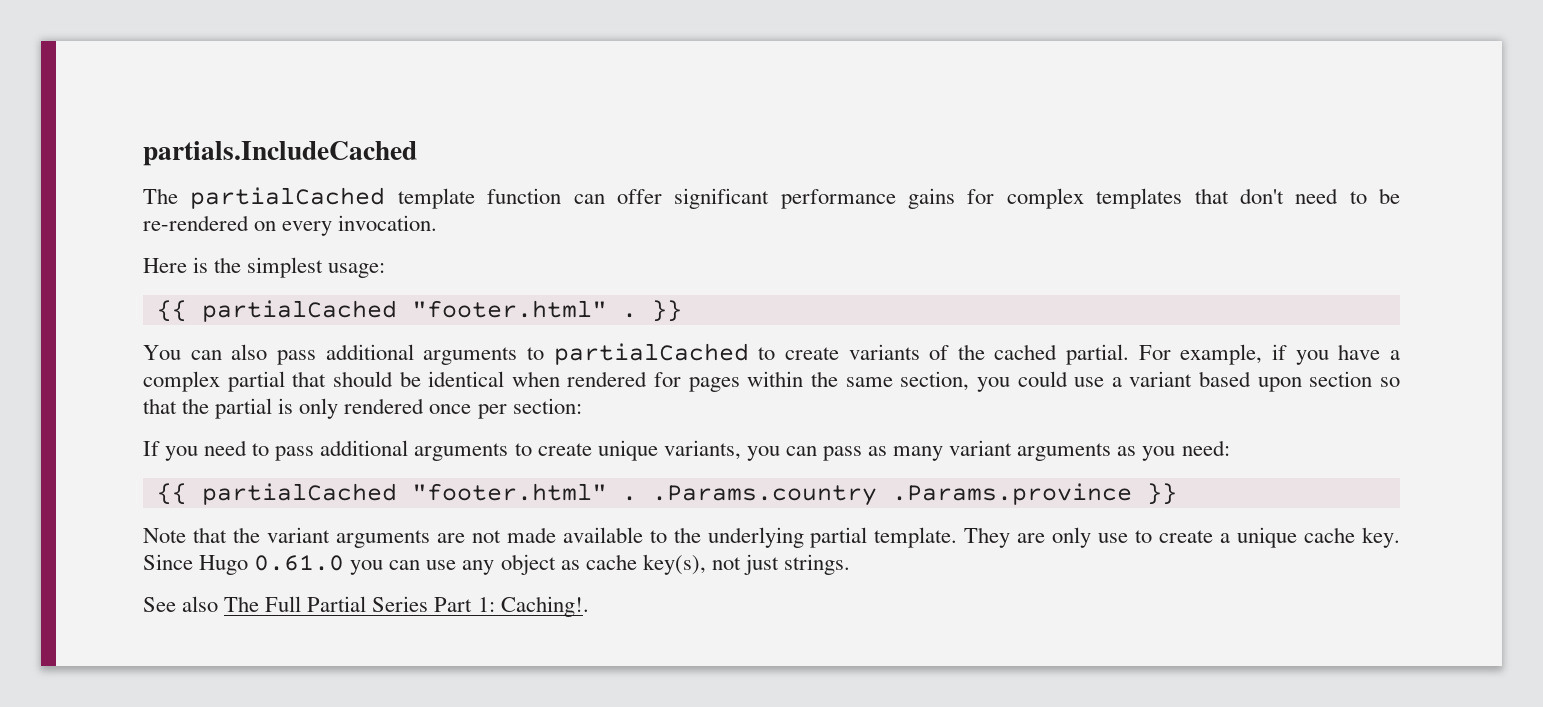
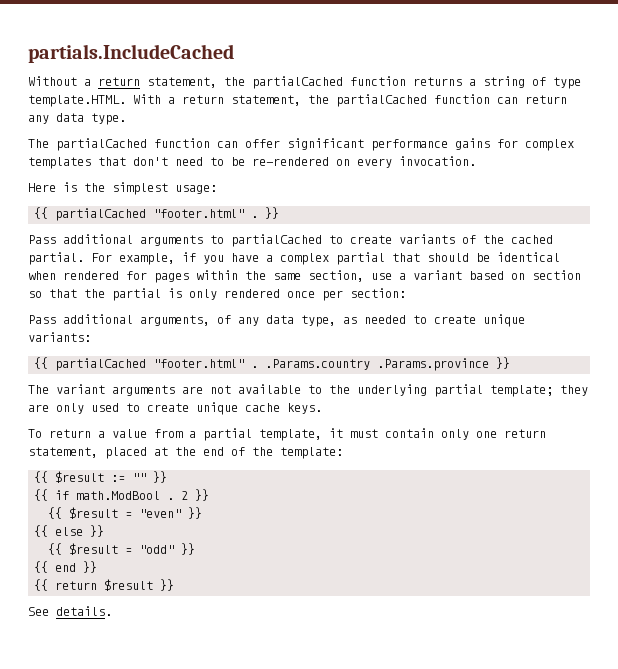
+ Without a return statement, the partialCached function returns a string of type template.HTML. With a return statement, the partialCached function can return any data type.
- The partialCached template function can offer significant performance gains for complex templates that don't need to be re-rendered on every invocation.
+ The partialCached function can offer significant performance gains for complex templates that don't need to be re-rendered on every invocation.
- You can also pass additional arguments to partialCached to create variants of the cached partial.
+ Pass additional arguments to partialCached to create variants of the cached partial.
- For example, if you have a complex partial that should be identical when rendered for pages within the same section, you could use a variant based upon section so that the partial is only rendered once per section:
+ For example, if you have a complex partial that should be identical when rendered for pages within the same section, use a variant based on section so that the partial is only rendered once per section:
- If you need to pass additional arguments to create unique variants, you can pass as many variant arguments as you need:
+ Pass additional arguments, of any data type, as needed to create unique variants:
- Note that the variant arguments are not made available to the underlying partial template. They are only use to create a unique cache key. Since Hugo 0.61.0 you can use any object as cache key(s), not just strings.
- See also The Full Partial Series Part 1: Caching!.
+ The variant arguments are not available to the underlying partial template; they are only used to create unique cache keys.
+ To return a value from a partial template, it must contain only one return statement, placed at the end of the template:
+ {{ $result := "" }}
+ {{ if math.ModBool . 2 }}
+ {{ $result = "even" }}
+ {{ else }}
+ {{ $result = "odd" }}
+ {{ end }}
+ {{ return $result }}
+ See details.

